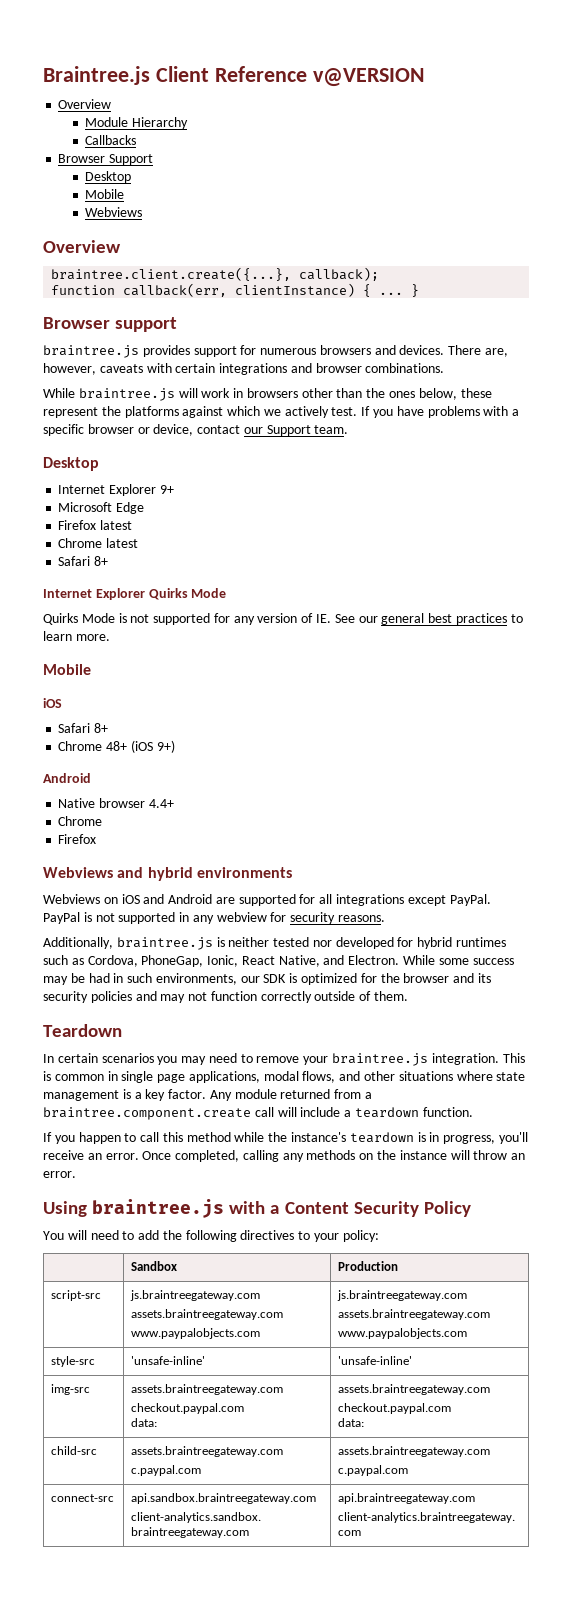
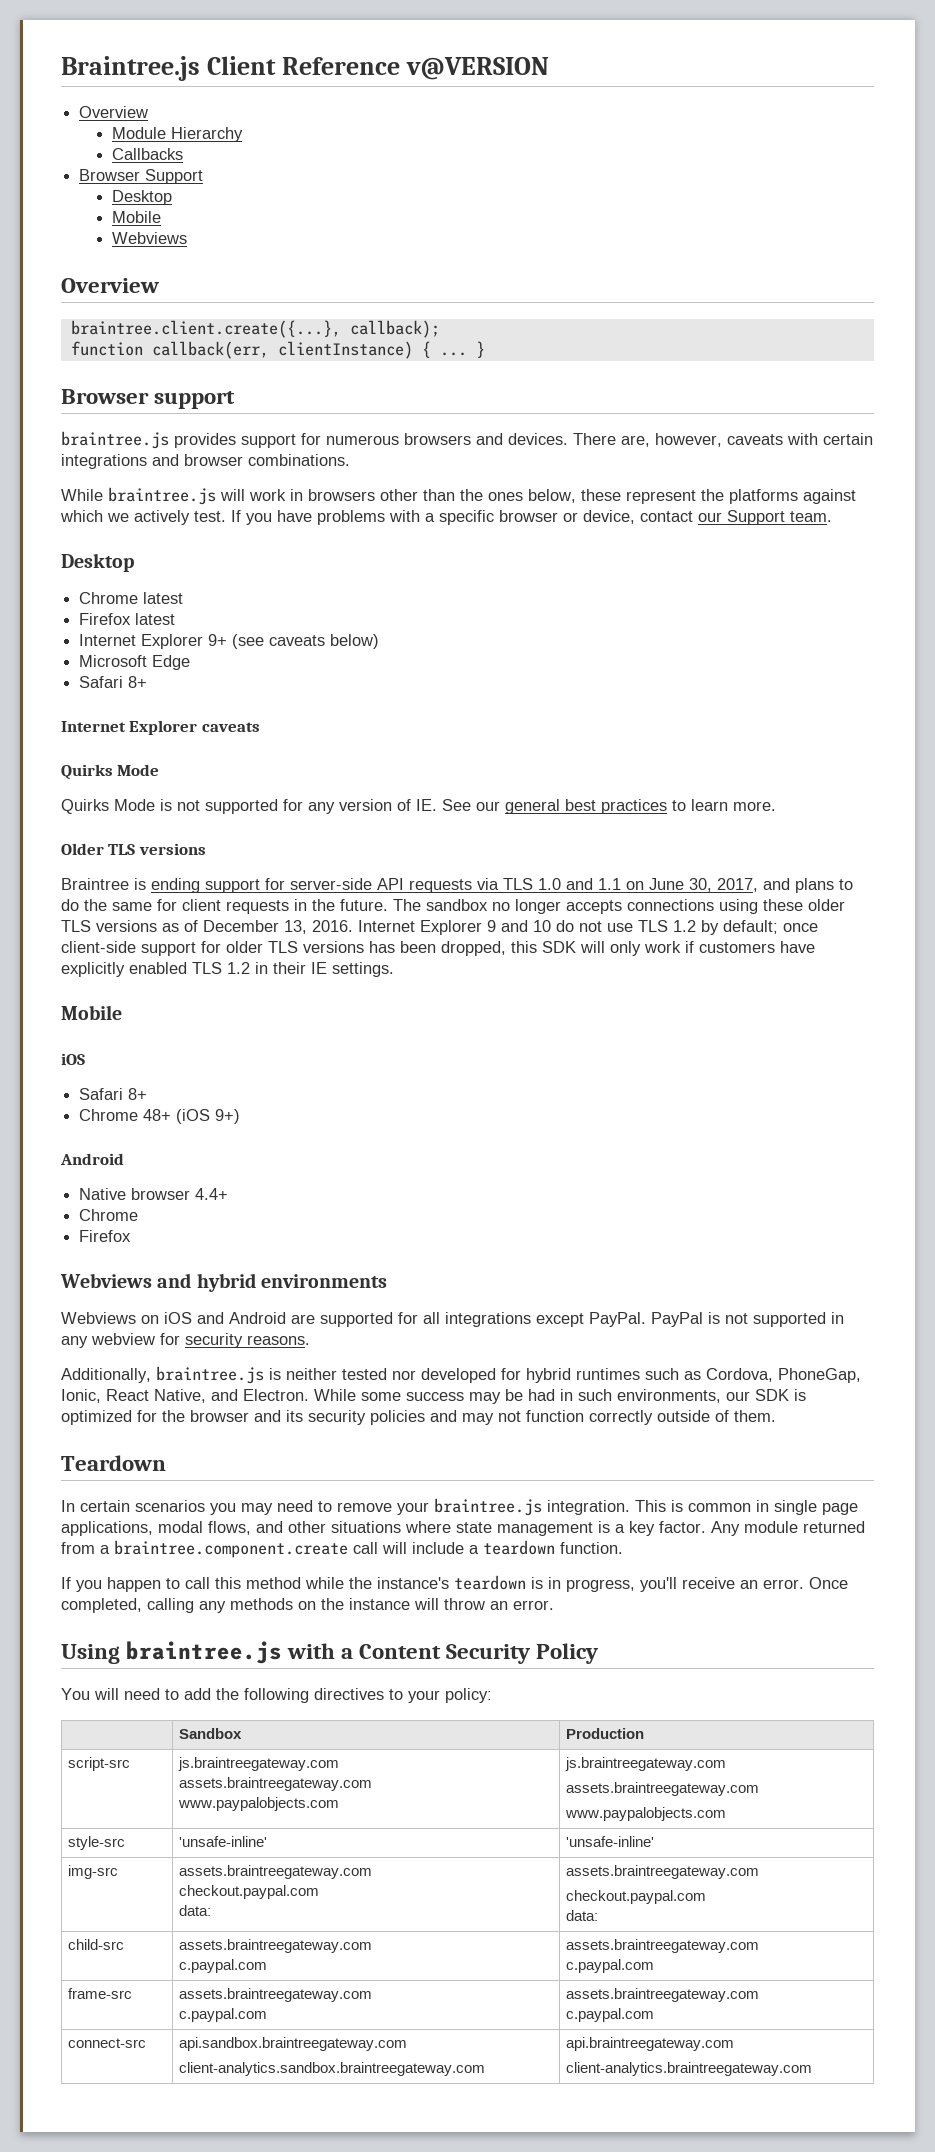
- Internet Explorer 9+
+ Chrome latest
+ Firefox latest
+ Internet Explorer 9+ (see caveats below)
  Microsoft Edge
- Firefox latest
- Chrome latest
- Internet Explorer Quirks Mode
+ Internet Explorer caveats
+ Quirks Mode
+ Older TLS versions
+ Braintree is ending support for server-side API requests via TLS 1.0 and 1.1 on June 30, 2017, and plans to do the same for client requests in the future. The sandbox no longer accepts connections using these older TLS versions as of December 13, 2016. Internet Explorer 9 and 10 do not use TLS 1.2 by default; once client-side support for older TLS versions has been dropped, this SDK will only work if customers have explicitly enabled TLS 1.2 in their IE settings.
+ frame-src | assets.braintreegateway.com
+ c.paypal.com | assets.braintreegateway.com
+ c.paypal.com

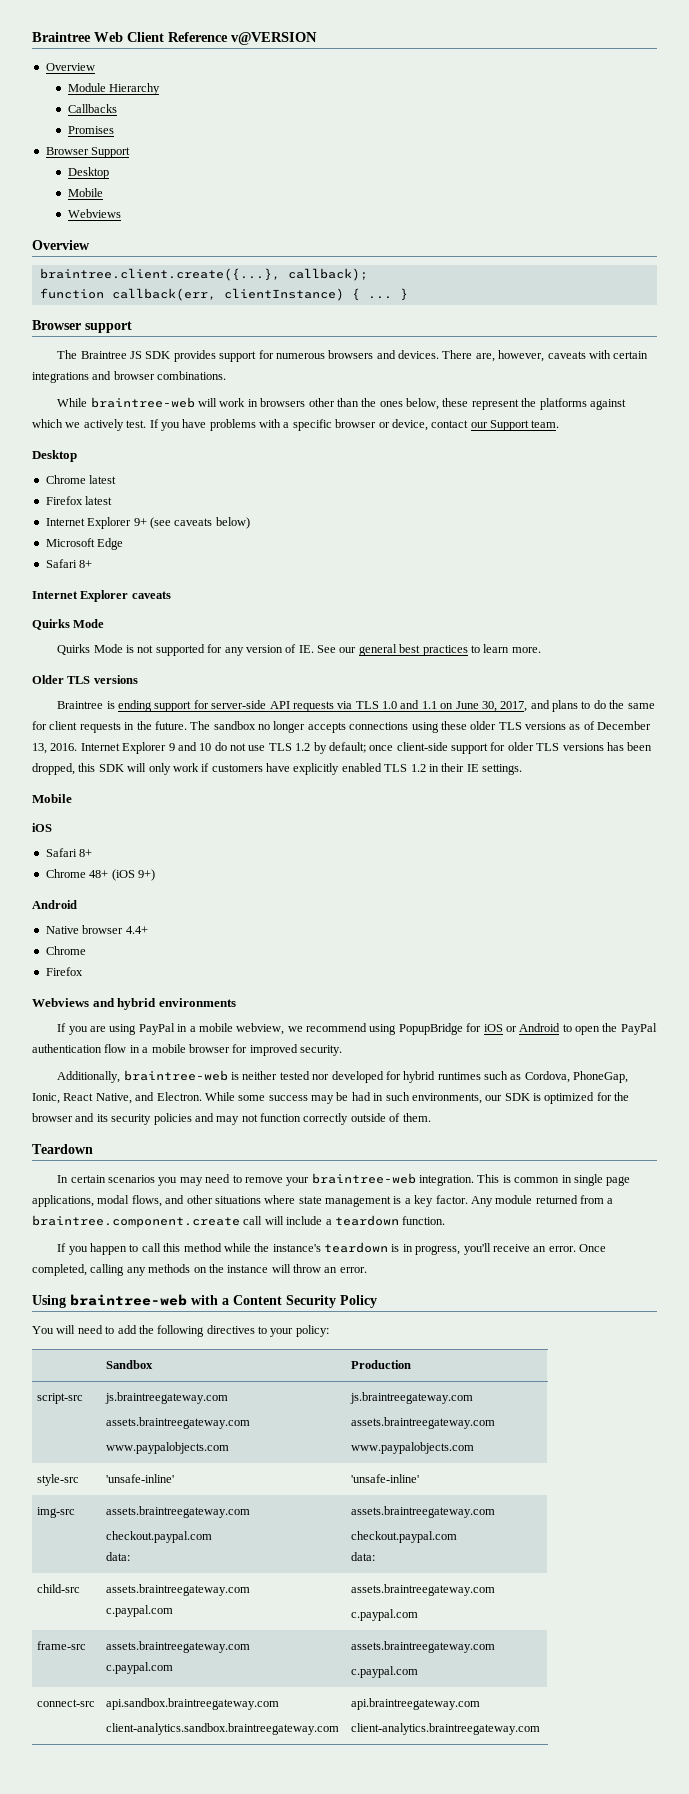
- Braintree.js Client Reference v@VERSION
+ Braintree Web Client Reference v@VERSION
+ Promises
- braintree.js provides support for numerous browsers and devices.
+ The Braintree JS SDK provides support for numerous browsers and devices.
- While braintree.js will work in browsers other than the ones below, these represent the platforms against which we actively test.
+ While braintree-web will work in browsers other than the ones below, these represent the platforms against which we actively test.
- Webviews on iOS and Android are supported for all integrations except PayPal. PayPal is not supported in any webview for security reasons.
+ If you are using PayPal in a mobile webview, we recommend using PopupBridge for iOS or Android to open the PayPal authentication flow in a mobile browser for improved security.
- Additionally, braintree.js is neither tested nor developed for hybrid runtimes such as Cordova, PhoneGap, Ionic, React Native, and Electron.
+ Additionally, braintree-web is neither tested nor developed for hybrid runtimes such as Cordova, PhoneGap, Ionic, React Native, and Electron.
- In certain scenarios you may need to remove your braintree.js integration.
+ In certain scenarios you may need to remove your braintree-web integration.
- Using braintree.js with a Content Security Policy
+ Using braintree-web with a Content Security Policy

